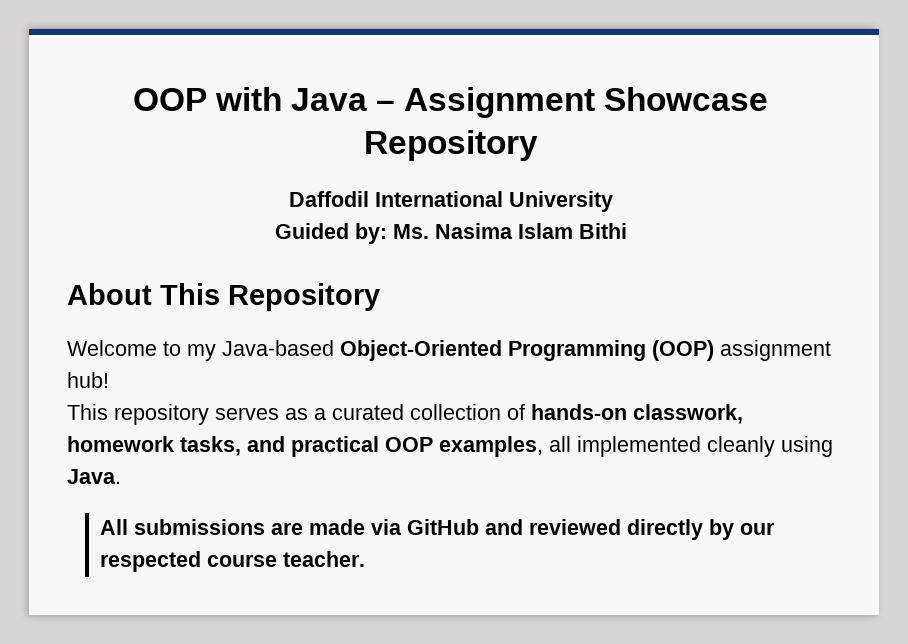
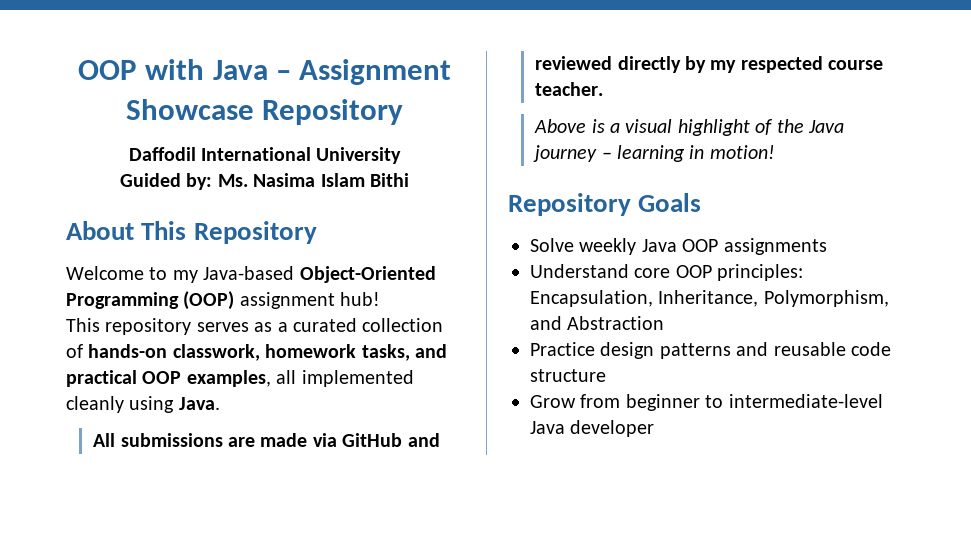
- All submissions are made via GitHub and reviewed directly by our respected course teacher.
+ All submissions are made via GitHub and reviewed directly by my respected course teacher.
+ Above is a visual highlight of the Java journey – learning in motion!
+ Repository Goals
+ Solve weekly Java OOP assignments
+ Understand core OOP principles: Encapsulation, Inheritance, Polymorphism, and Abstraction
+ Practice design patterns and reusable code structure
+ Grow from beginner to intermediate-level Java developer

